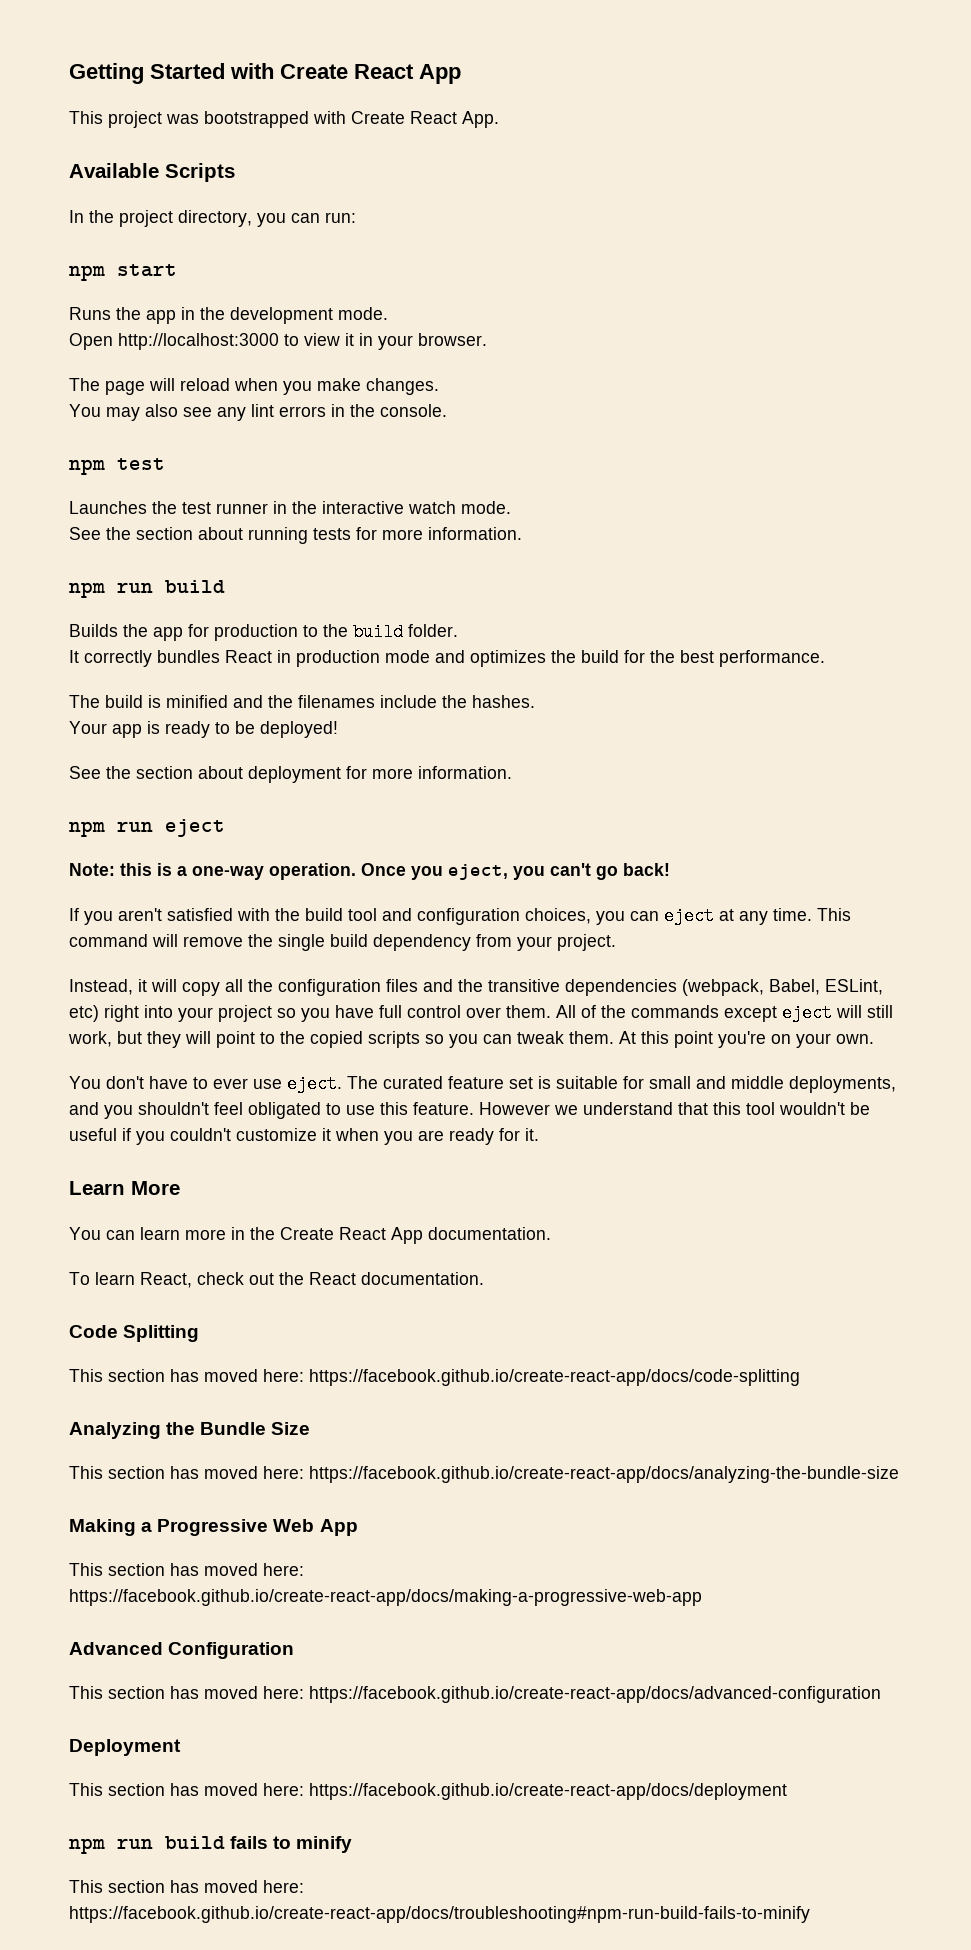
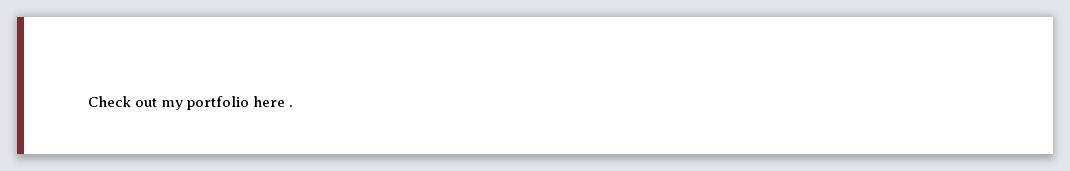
- Getting Started with Create React App
- This project was bootstrapped with Create React App.
- Available Scripts
- In the project directory, you can run:
- npm start
- Runs the app in the development mode.
- Open http://localhost:3000 to view it in your browser.
- The page will reload when you make changes.
- You may also see any lint errors in the console.
- npm test
- Launches the test runner in the interactive watch mode.
- See the section about running tests for more information.
- npm run build
- Builds the app for production to the build folder.
- It correctly bundles React in production mode and optimizes the build for the best performance.
- The build is minified and the filenames include the hashes.
- Your app is ready to be deployed!
- See the section about deployment for more information.
- npm run eject
- Note: this is a one-way operation. Once you eject, you can't go back!
- If you aren't satisfied with the build tool and configuration choices, you can eject at any time. This command will remove the single build dependency from your project.
- Instead, it will copy all the configuration files and the transitive dependencies (webpack, Babel, ESLint, etc) right into your project so you have full control over them. All of the commands except eject will still work, but they will point to the copied scripts so you can tweak them. At this point you're on your own.
- You don't have to ever use eject. The curated feature set is suitable for small and middle deployments, and you shouldn't feel obligated to use this feature. However we understand that this tool wouldn't be useful if you couldn't customize it when you are ready for it.
- Learn More
- You can learn more in the Create React App documentation.
- To learn React, check out the React documentation.
- Code Splitting
- This section has moved here: https://facebook.github.io/create-react-app/docs/code-splitting
- Analyzing the Bundle Size
- This section has moved here: https://facebook.github.io/create-react-app/docs/analyzing-the-bundle-size
- Making a Progressive Web App
- This section has moved here: https://facebook.github.io/create-react-app/docs/making-a-progressive-web-app
- Advanced Configuration
- This section has moved here: https://facebook.github.io/create-react-app/docs/advanced-configuration
- Deployment
- This section has moved here: https://facebook.github.io/create-react-app/docs/deployment
- npm run build fails to minify
- This section has moved here: https://facebook.github.io/create-react-app/docs/troubleshooting#npm-run-build-fails-to-minify
+ Check out my portfolio here .

